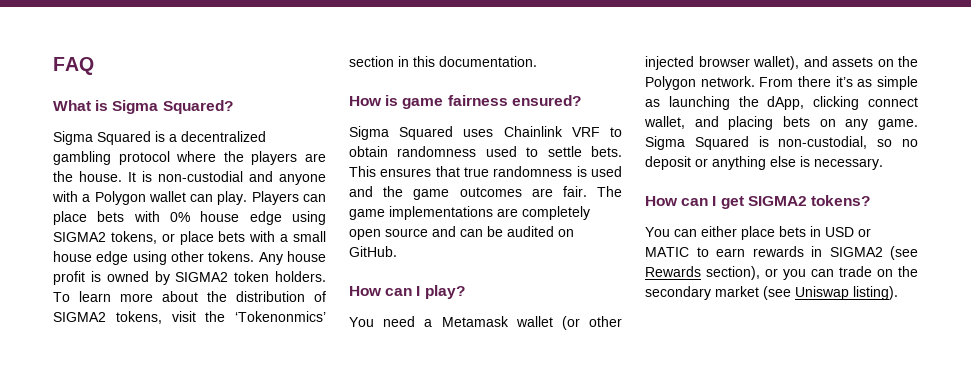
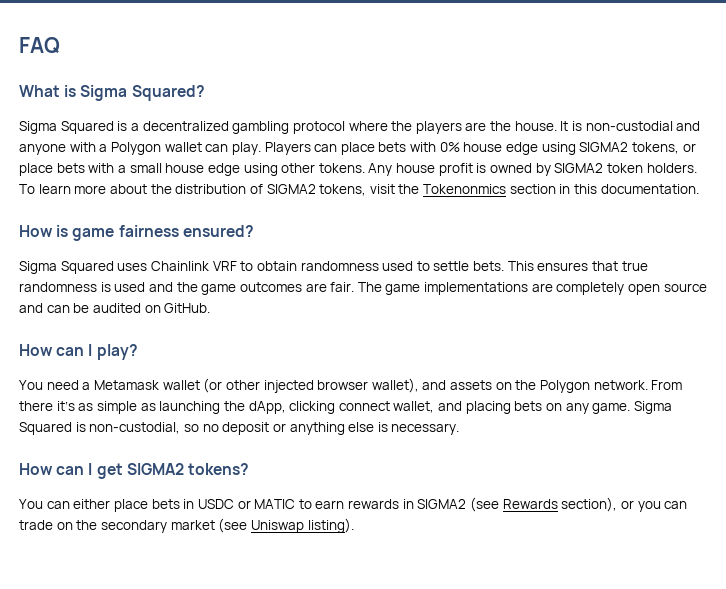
- To learn more about the distribution of SIGMA2 tokens, visit the ‘Tokenonmics’ section in this documentation.
+ To learn more about the distribution of SIGMA2 tokens, visit the Tokenonmics section in this documentation.
- You can either place bets in USD or MATIC to earn rewards in SIGMA2 (see Rewards section), or you can trade on the secondary market (see Uniswap listing).
+ You can either place bets in USDC or MATIC to earn rewards in SIGMA2 (see Rewards section), or you can trade on the secondary market (see Uniswap listing).

